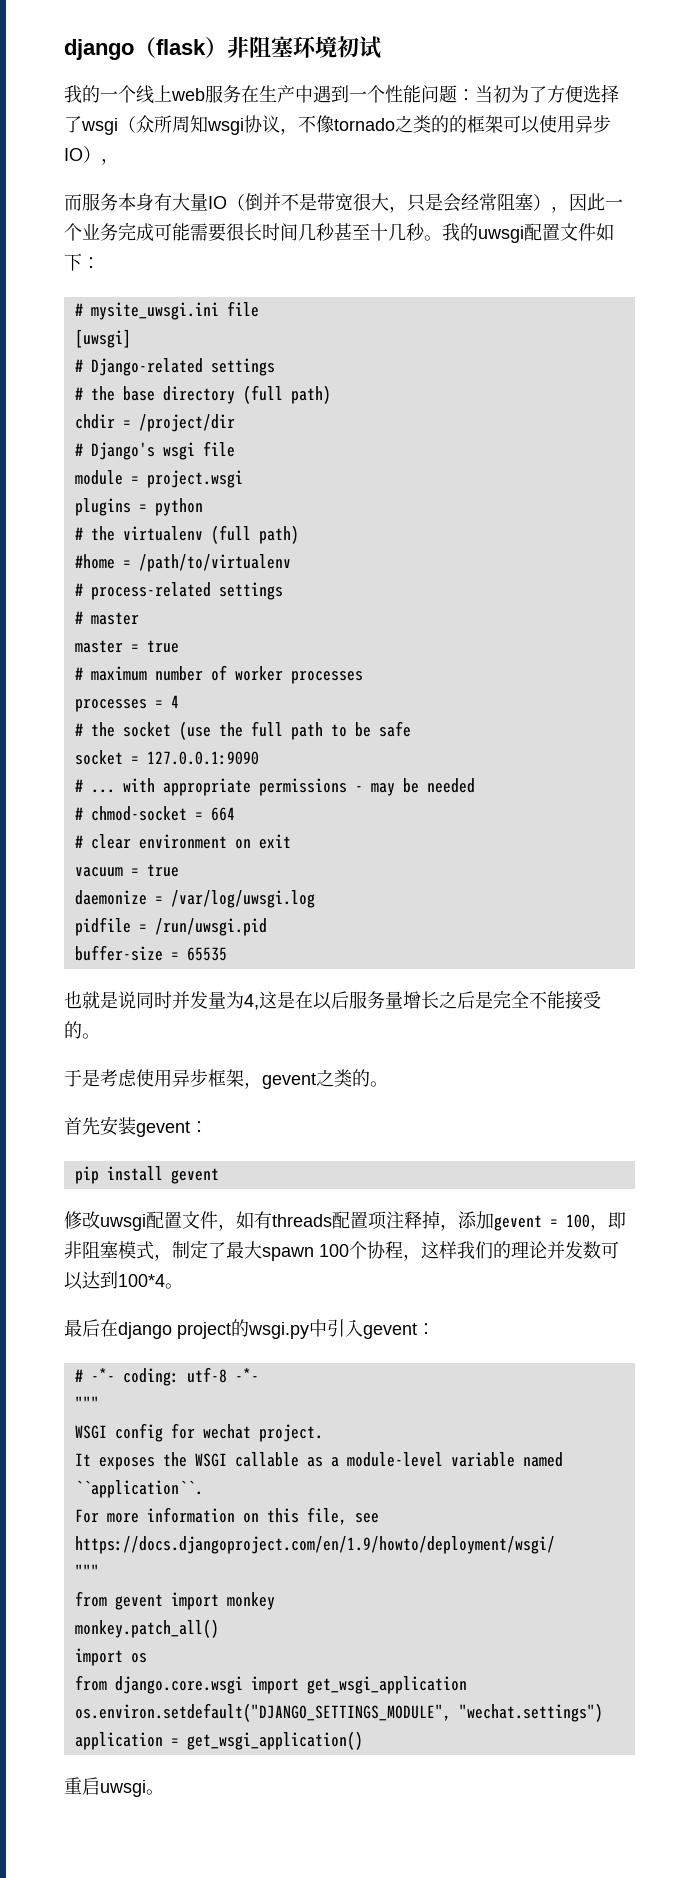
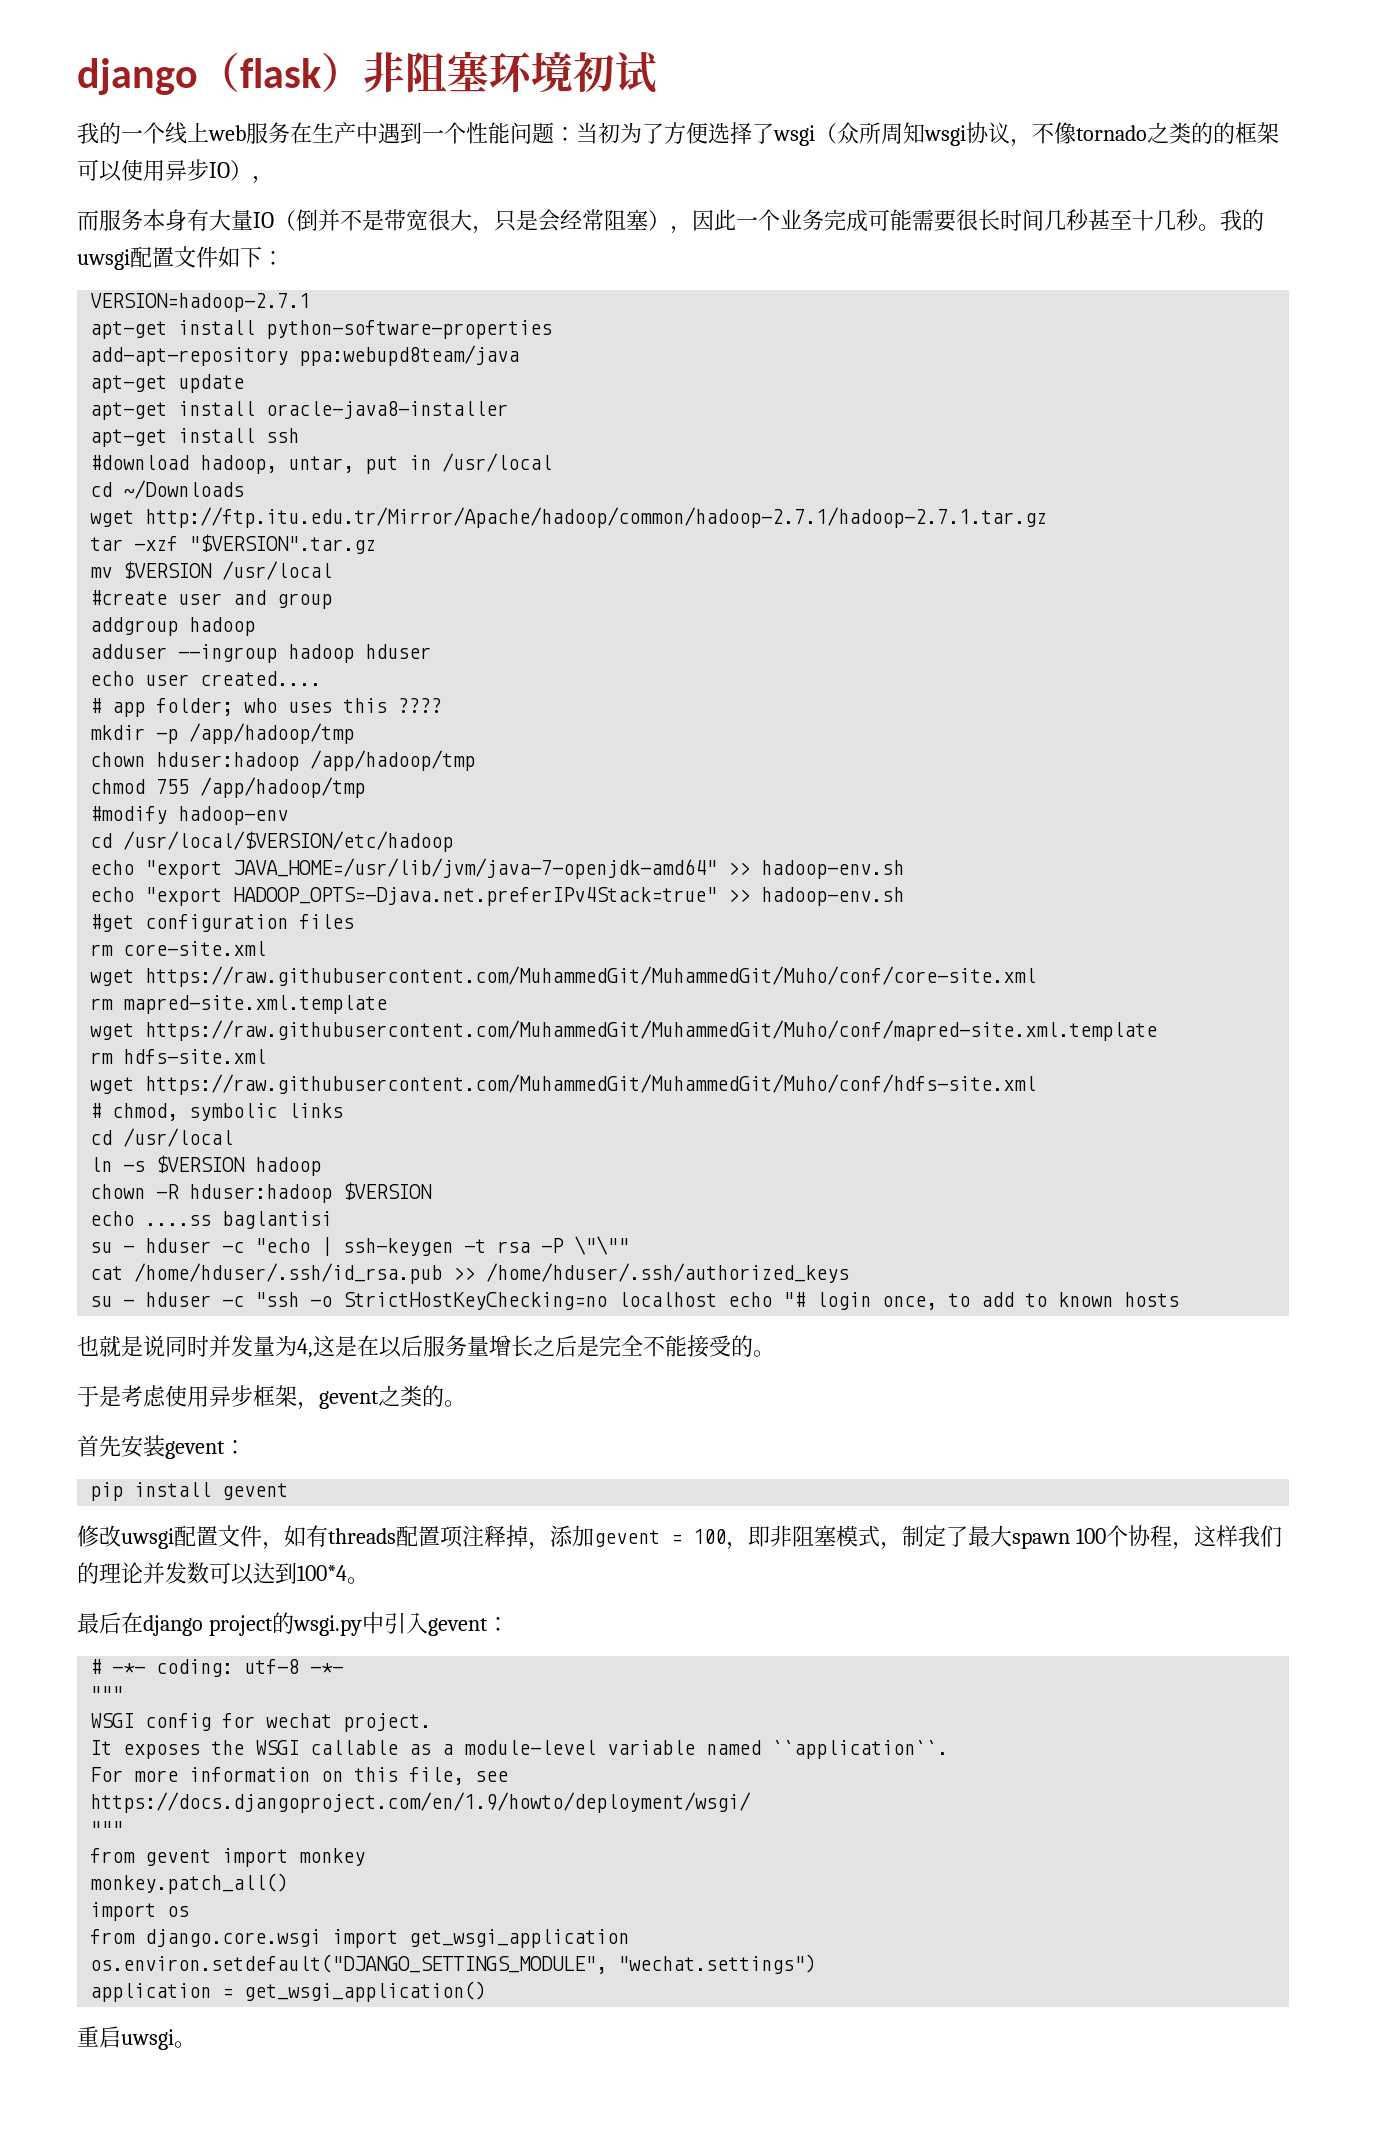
- # mysite_uwsgi.ini file
- [uwsgi]
- # Django-related settings
- # the base directory (full path)
- chdir = /project/dir
- # Django's wsgi file
- module = project.wsgi
- plugins = python
- # the virtualenv (full path)
- #home = /path/to/virtualenv
- # process-related settings
- # master
- master = true
- # maximum number of worker processes
- processes = 4
- # the socket (use the full path to be safe
- socket = 127.0.0.1:9090
- # ... with appropriate permissions - may be needed
- # chmod-socket = 664
- # clear environment on exit
- vacuum = true
- daemonize = /var/log/uwsgi.log
- pidfile = /run/uwsgi.pid
- buffer-size = 65535
+ VERSION=hadoop-2.7.1
+ apt-get install python-software-properties
+ add-apt-repository ppa:webupd8team/java
+ apt-get update
+ apt-get install oracle-java8-installer
+ apt-get install ssh
+ #download hadoop, untar, put in /usr/local
+ cd ~/Downloads
+ wget http://ftp.itu.edu.tr/Mirror/Apache/hadoop/common/hadoop-2.7.1/hadoop-2.7.1.tar.gz
+ tar -xzf "$VERSION".tar.gz
+ mv $VERSION /usr/local
+ #create user and group
+ addgroup hadoop
+ adduser --ingroup hadoop hduser
+ echo user created....
+ # app folder; who uses this ????
+ mkdir -p /app/hadoop/tmp
+ chown hduser:hadoop /app/hadoop/tmp
+ chmod 755 /app/hadoop/tmp
+ #modify hadoop-env
+ cd /usr/local/$VERSION/etc/hadoop
+ echo "export JAVA_HOME=/usr/lib/jvm/java-7-openjdk-amd64" >> hadoop-env.sh
+ echo "export HADOOP_OPTS=-Djava.net.preferIPv4Stack=true" >> hadoop-env.sh
+ #get configuration files
+ rm core-site.xml
+ wget https://raw.githubusercontent.com/MuhammedGit/MuhammedGit/Muho/conf/core-site.xml
+ rm mapred-site.xml.template
+ wget https://raw.githubusercontent.com/MuhammedGit/MuhammedGit/Muho/conf/mapred-site.xml.template
+ rm hdfs-site.xml
+ wget https://raw.githubusercontent.com/MuhammedGit/MuhammedGit/Muho/conf/hdfs-site.xml
+ # chmod, symbolic links
+ cd /usr/local
+ ln -s $VERSION hadoop
+ chown -R hduser:hadoop $VERSION
+ echo ....ss baglantisi
+ su - hduser -c "echo | ssh-keygen -t rsa -P \"\""
+ cat /home/hduser/.ssh/id_rsa.pub >> /home/hduser/.ssh/authorized_keys
+ su - hduser -c "ssh -o StrictHostKeyChecking=no localhost echo "# login once, to add to known hosts

